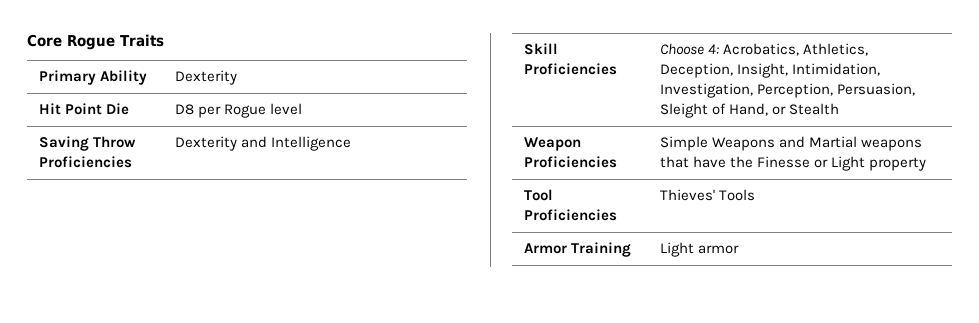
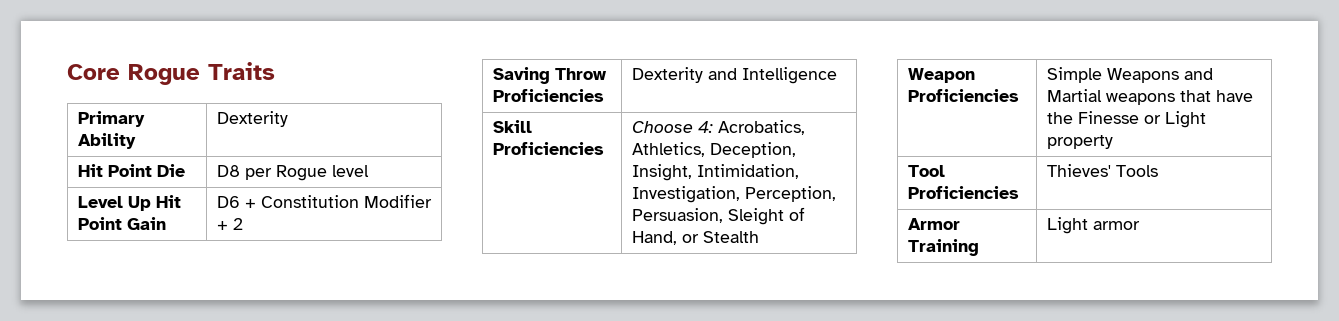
+ Level Up Hit Point Gain | D6 + Constitution Modifier + 2

